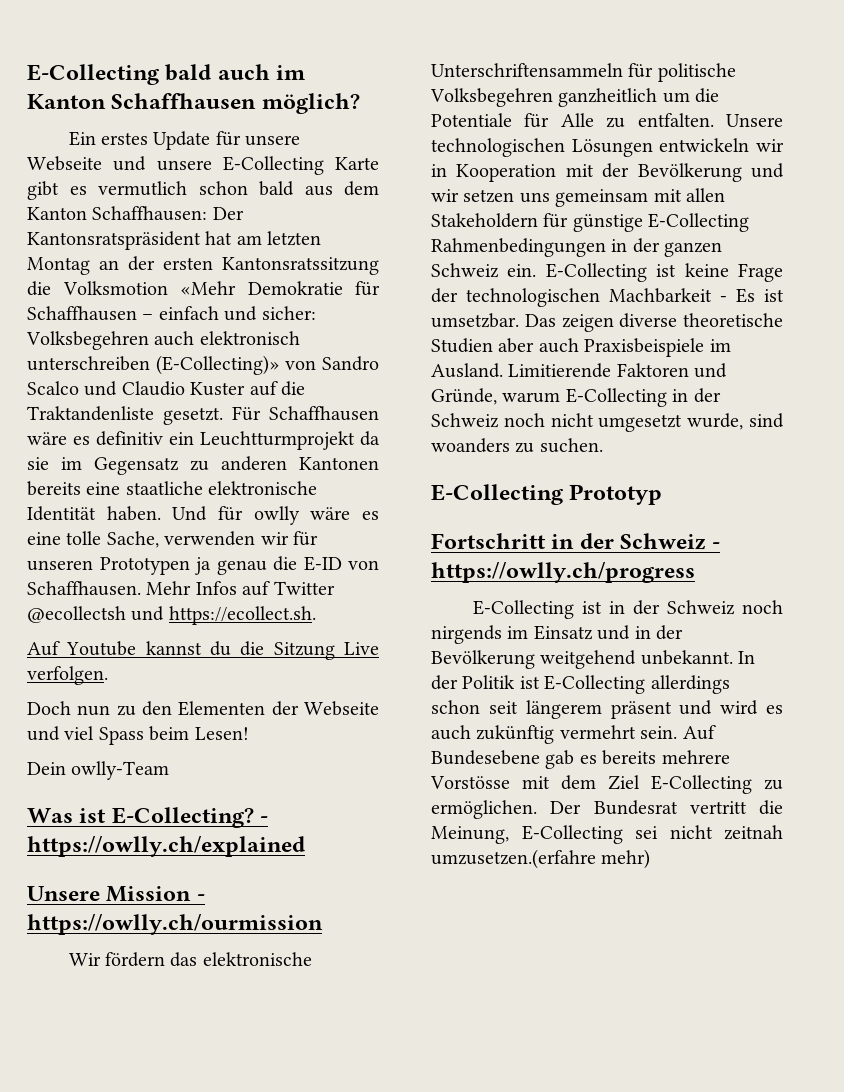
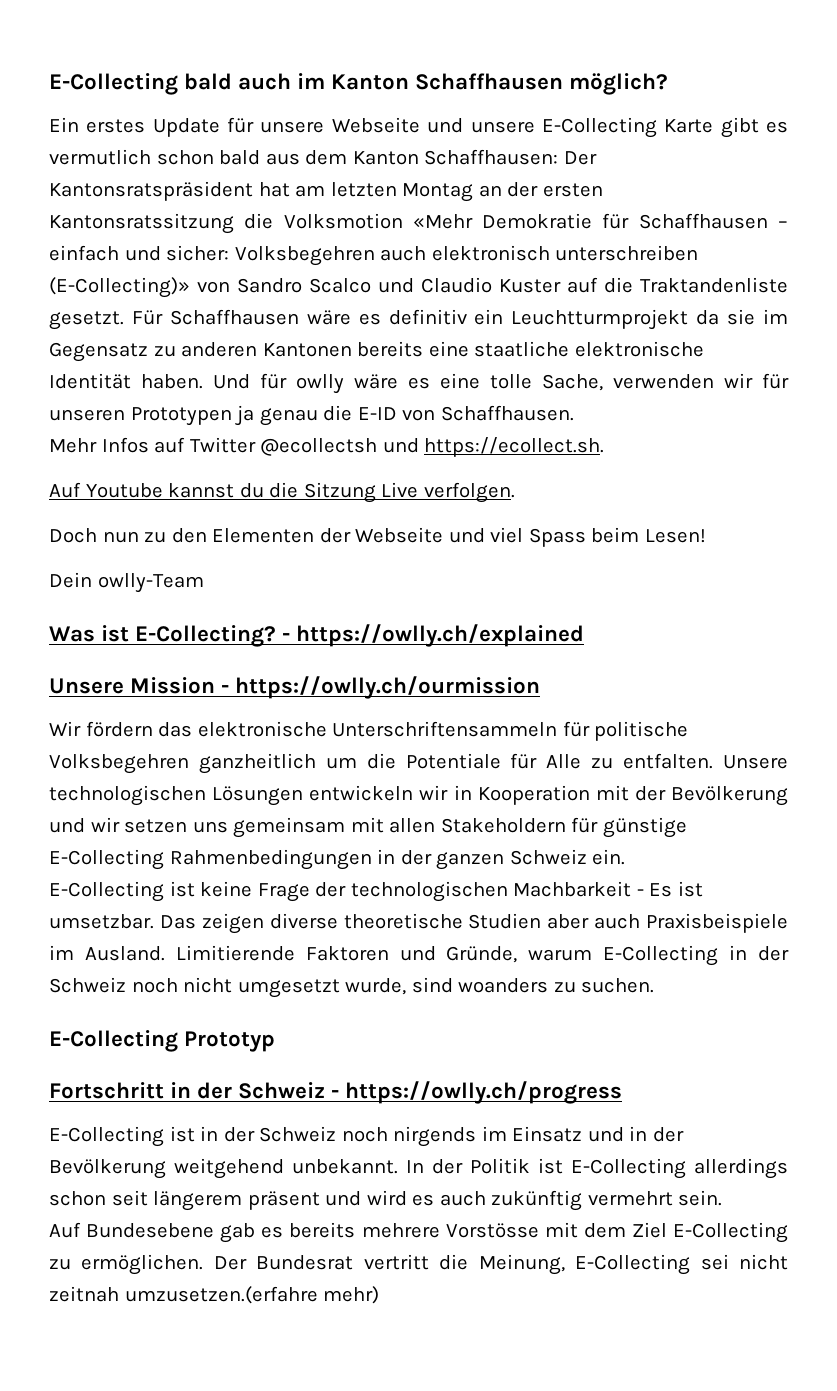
- Und für owlly wäre es eine tolle Sache, verwenden wir für unseren Prototypen ja genau die E-ID von Schaffhausen. Mehr Infos auf Twitter @ecollectsh und https://ecollect.sh.
+ Und für owlly wäre es eine tolle Sache, verwenden wir für unseren Prototypen ja genau die E-ID von Schaffhausen.
+ Mehr Infos auf Twitter @ecollectsh und https://ecollect.sh.
- Unsere technologischen Lösungen entwickeln wir in Kooperation mit der Bevölkerung und wir setzen uns gemeinsam mit allen Stakeholdern für günstige E-Collecting Rahmenbedingungen in der ganzen Schweiz ein. E-Collecting ist keine Frage der technologischen Machbarkeit - Es ist umsetzbar.
+ Unsere technologischen Lösungen entwickeln wir in Kooperation mit der Bevölkerung und wir setzen uns gemeinsam mit allen Stakeholdern für günstige E-Collecting Rahmenbedingungen in der ganzen Schweiz ein.
+ E-Collecting ist keine Frage der technologischen Machbarkeit - Es ist umsetzbar.
- In der Politik ist E-Collecting allerdings schon seit längerem präsent und wird es auch zukünftig vermehrt sein. Auf Bundesebene gab es bereits mehrere Vorstösse mit dem Ziel E-Collecting zu ermöglichen.
+ In der Politik ist E-Collecting allerdings schon seit längerem präsent und wird es auch zukünftig vermehrt sein.
+ Auf Bundesebene gab es bereits mehrere Vorstösse mit dem Ziel E-Collecting zu ermöglichen.

